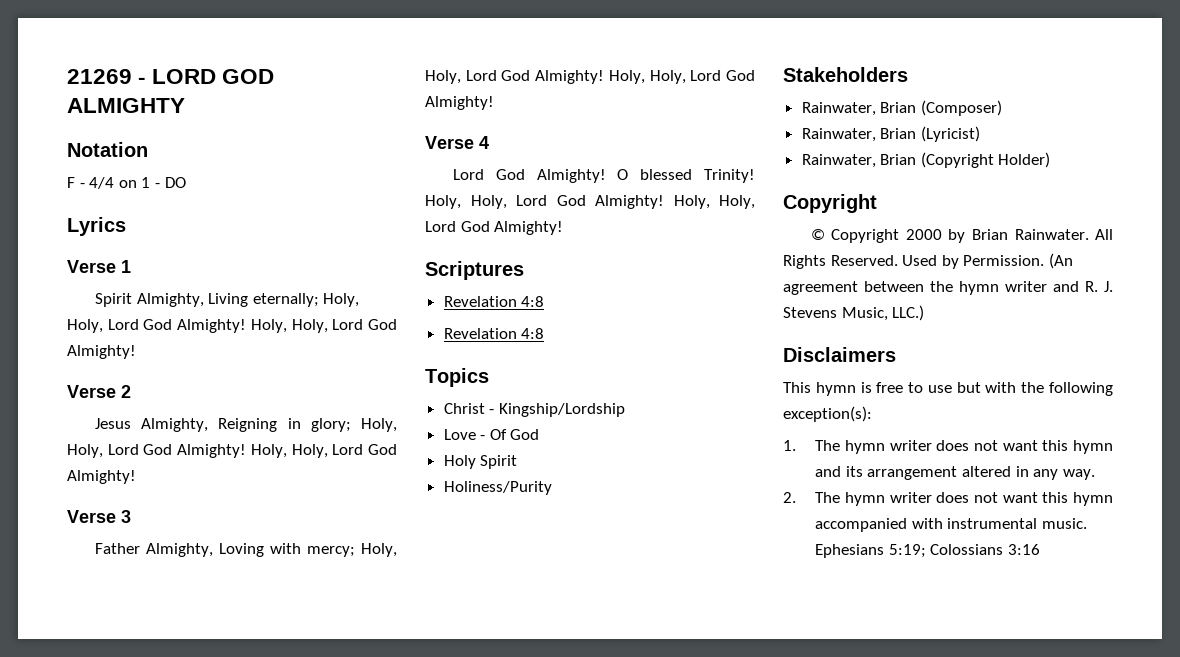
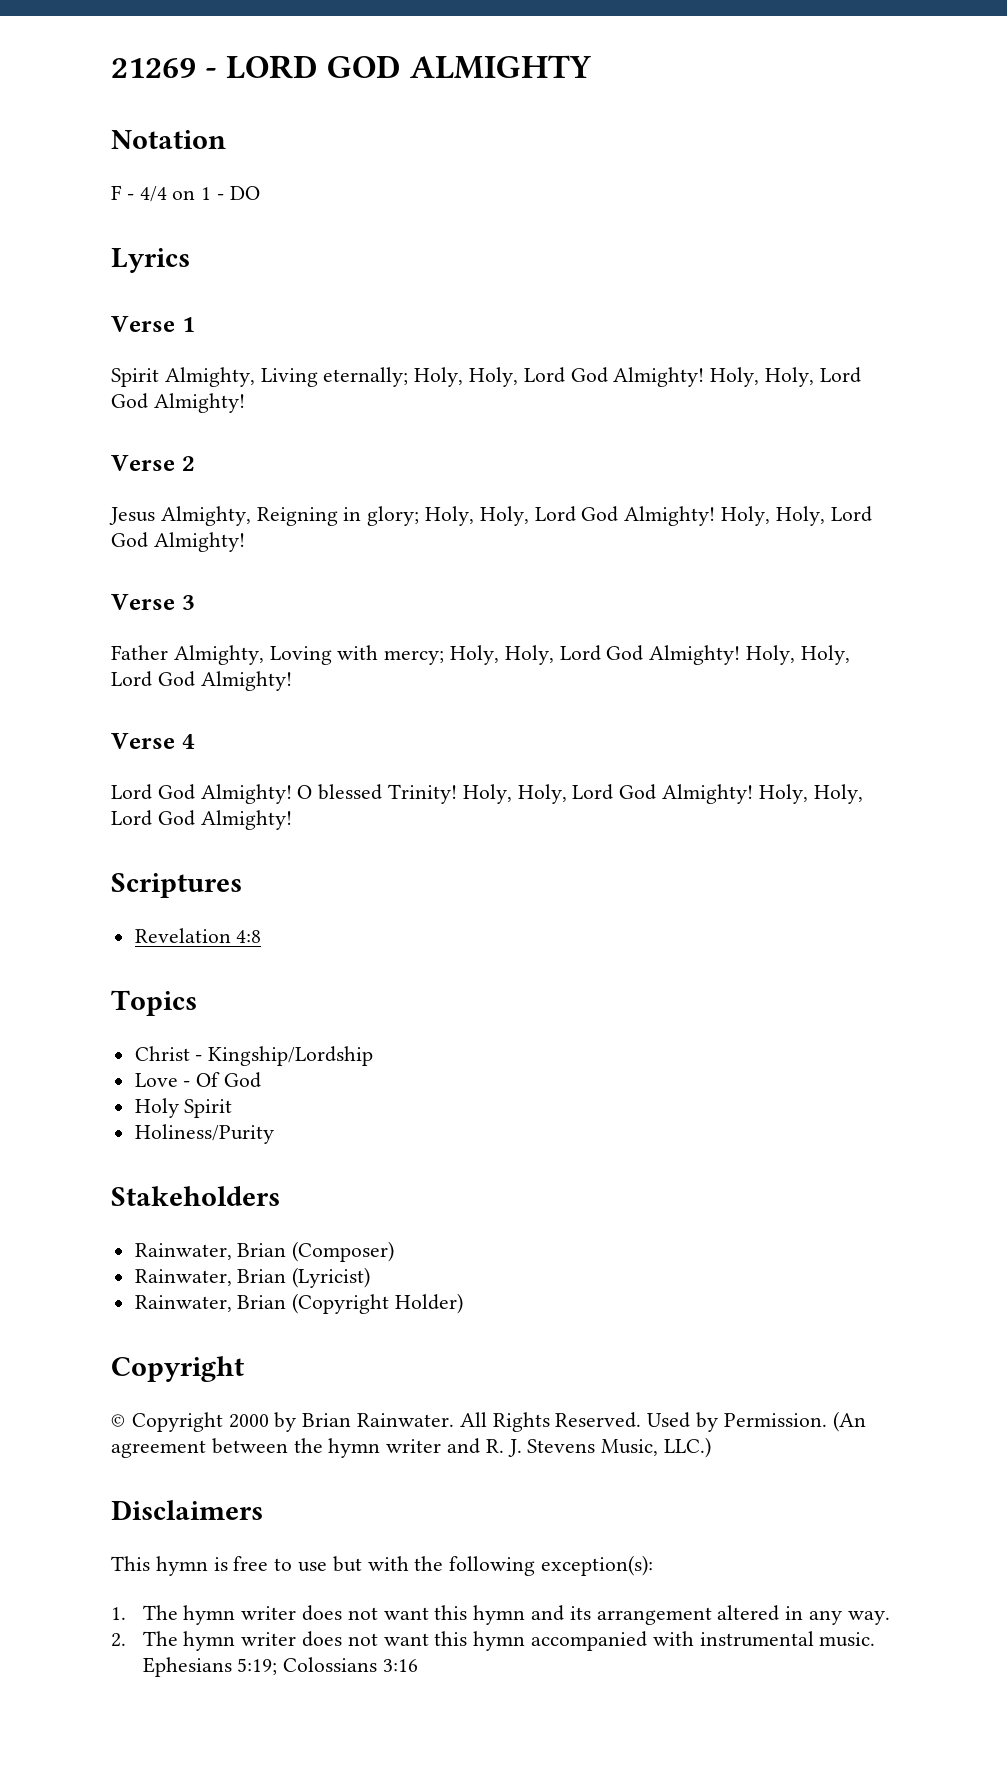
  Scriptures
- Revelation 4:8

